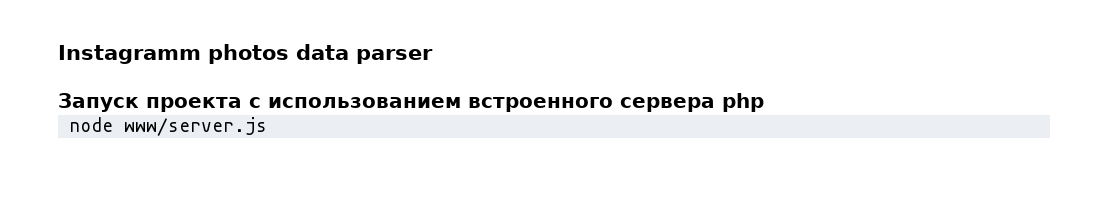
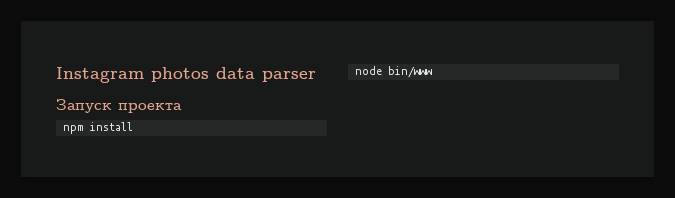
- Instagramm photos data parser
+ Instagram photos data parser
- Запуск проекта с использованием встроенного сервера php
+ Запуск проекта
+ npm install
- node www/server.js
+ node bin/www

